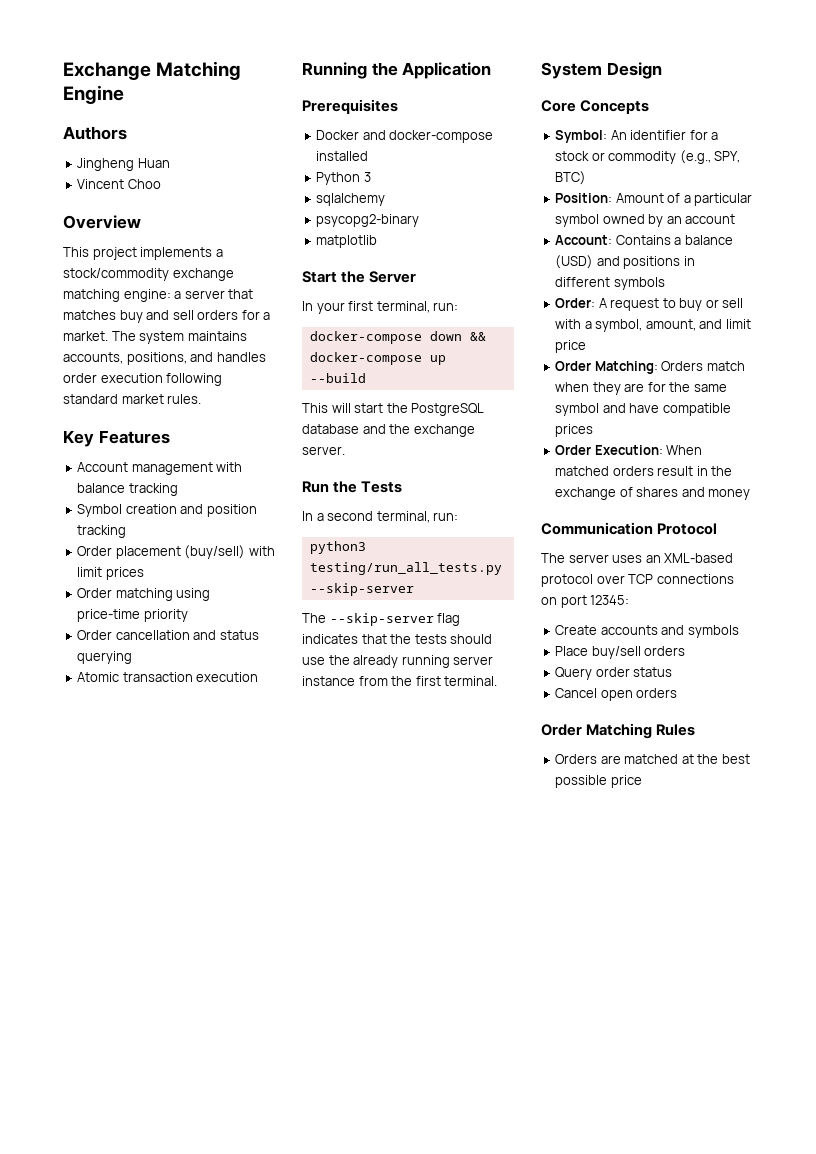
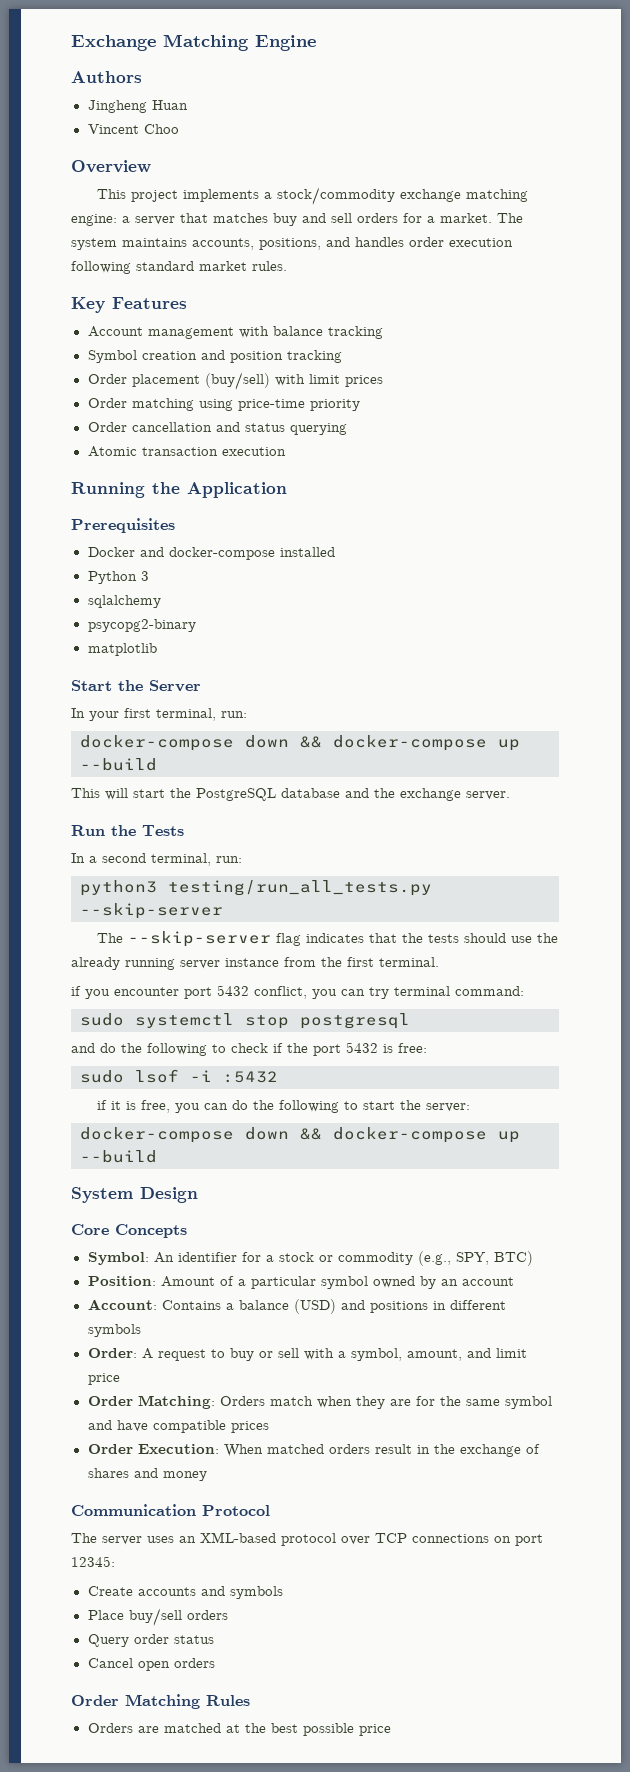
+ if you encounter port 5432 conflict, you can try terminal command:
+ sudo systemctl stop postgresql
+ and do the following to check if the port 5432 is free:
+ sudo lsof -i :5432
+ if it is free, you can do the following to start the server:
+ docker-compose down && docker-compose up --build

